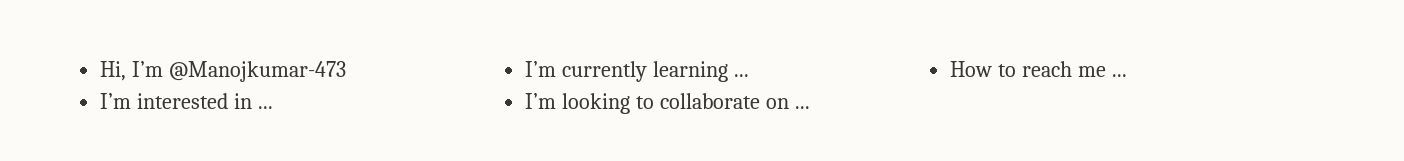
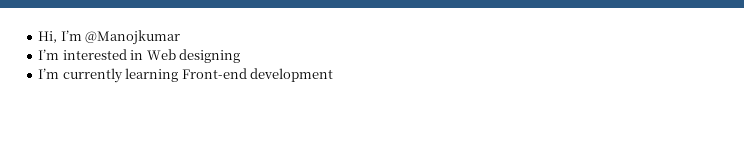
- Hi, I’m @Manojkumar-473
+ Hi, I’m @Manojkumar
- I’m interested in ...
+ I’m interested in Web designing
- I’m currently learning ...
- I’m looking to collaborate on ...
- How to reach me ...
+ I’m currently learning Front-end development

